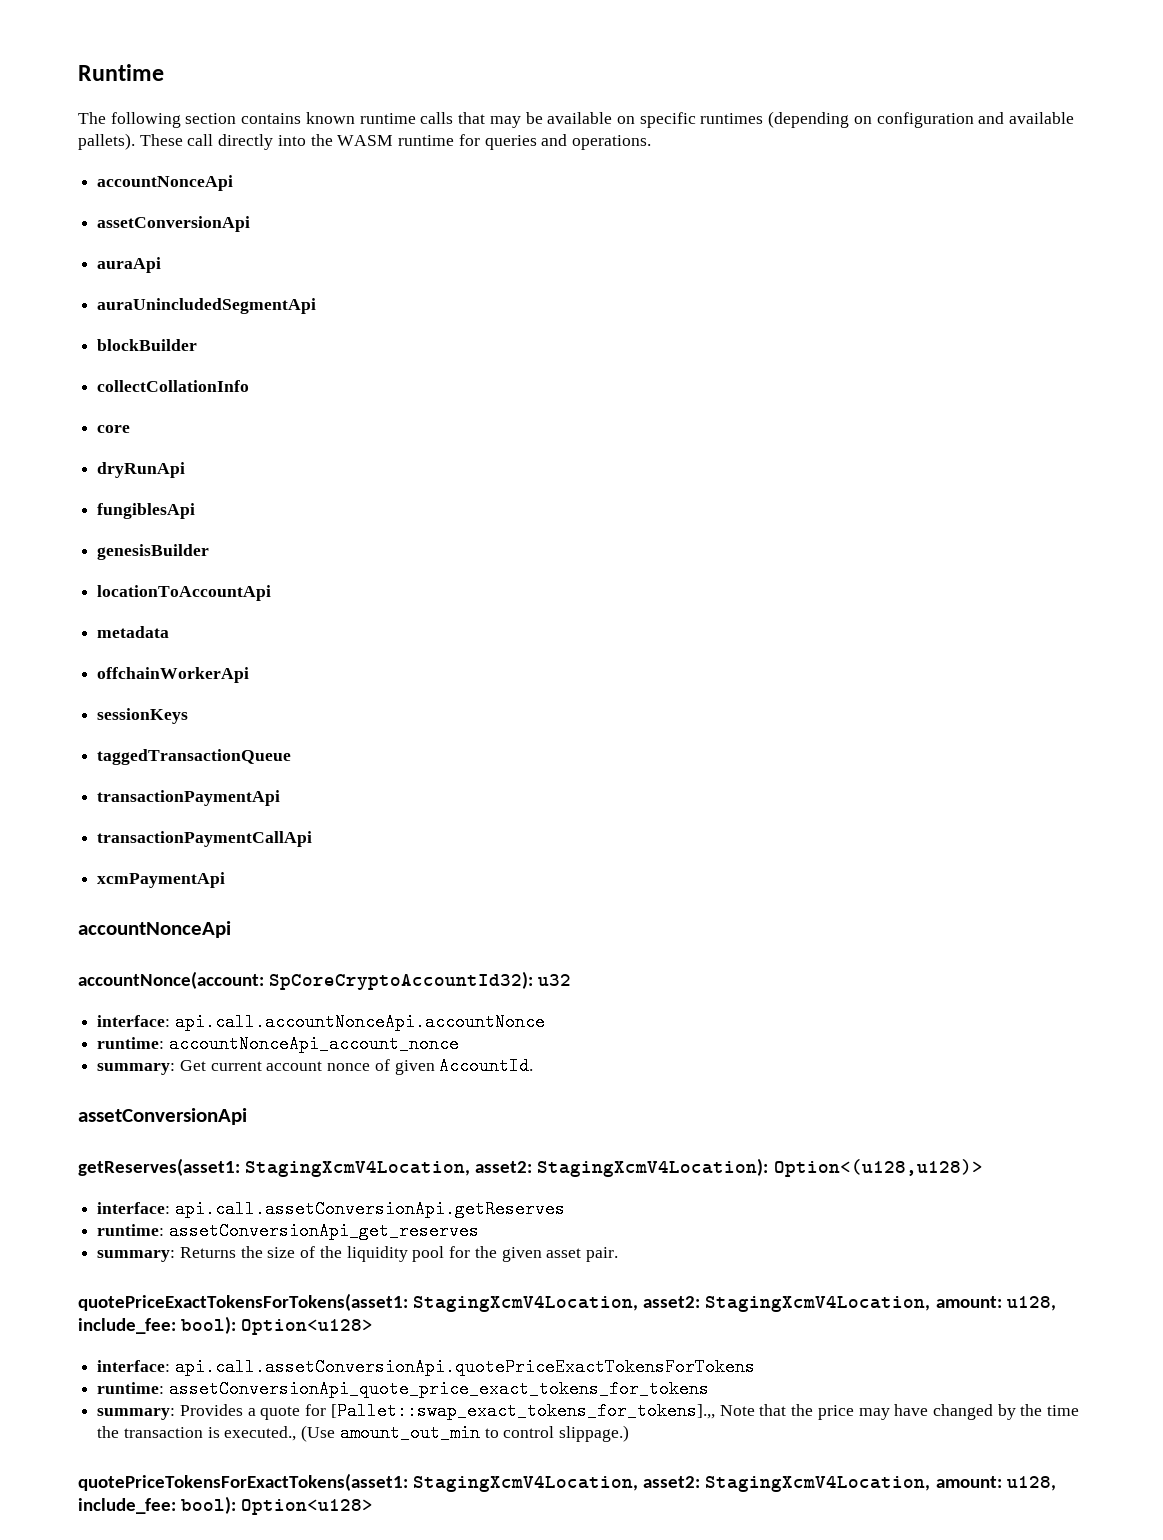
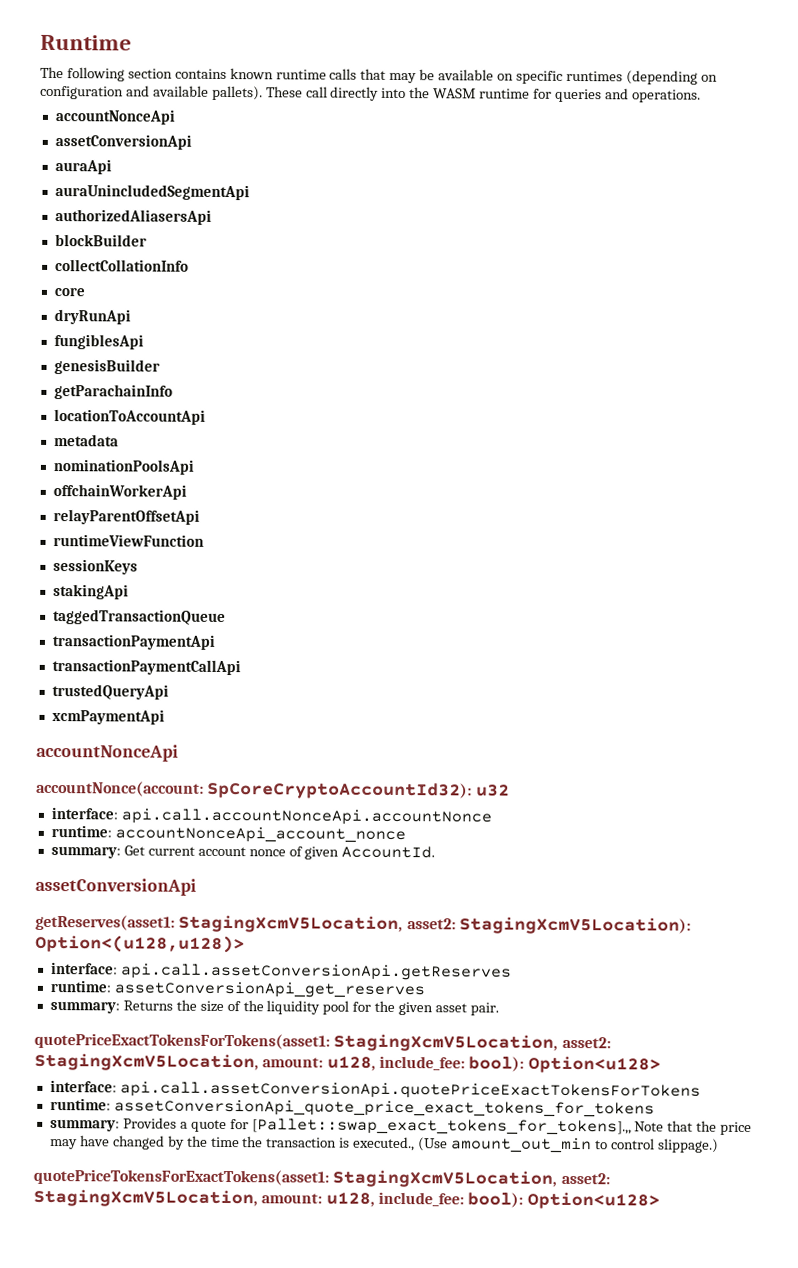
+ authorizedAliasersApi
+ getParachainInfo
+ nominationPoolsApi
+ relayParentOffsetApi
+ runtimeViewFunction
+ stakingApi
+ trustedQueryApi
- getReserves(asset1: StagingXcmV4Location, asset2: StagingXcmV4Location): Option<(u128,u128)>
+ getReserves(asset1: StagingXcmV5Location, asset2: StagingXcmV5Location): Option<(u128,u128)>
- quotePriceExactTokensForTokens(asset1: StagingXcmV4Location, asset2: StagingXcmV4Location, amount: u128, include_fee: bool): Option<u128>
+ quotePriceExactTokensForTokens(asset1: StagingXcmV5Location, asset2: StagingXcmV5Location, amount: u128, include_fee: bool): Option<u128>
- quotePriceTokensForExactTokens(asset1: StagingXcmV4Location, asset2: StagingXcmV4Location, amount: u128, include_fee: bool): Option<u128>
+ quotePriceTokensForExactTokens(asset1: StagingXcmV5Location, asset2: StagingXcmV5Location, amount: u128, include_fee: bool): Option<u128>

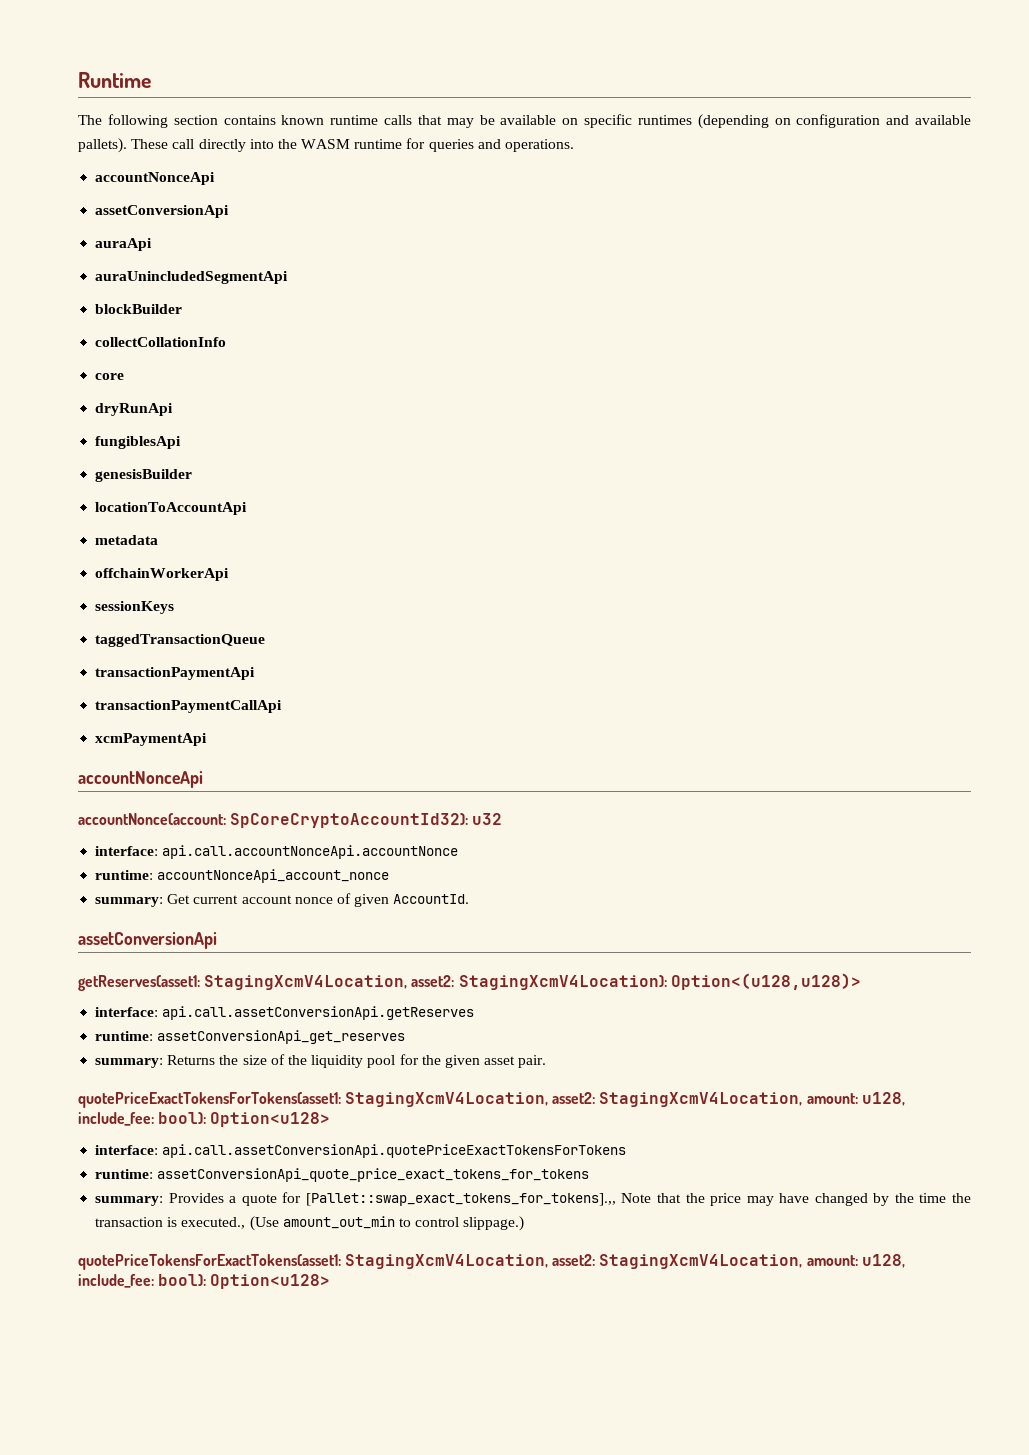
- authorizedAliasersApi
- getParachainInfo
- nominationPoolsApi
- relayParentOffsetApi
- runtimeViewFunction
- stakingApi
- trustedQueryApi
- getReserves(asset1: StagingXcmV5Location, asset2: StagingXcmV5Location): Option<(u128,u128)>
+ getReserves(asset1: StagingXcmV4Location, asset2: StagingXcmV4Location): Option<(u128,u128)>
- quotePriceExactTokensForTokens(asset1: StagingXcmV5Location, asset2: StagingXcmV5Location, amount: u128, include_fee: bool): Option<u128>
+ quotePriceExactTokensForTokens(asset1: StagingXcmV4Location, asset2: StagingXcmV4Location, amount: u128, include_fee: bool): Option<u128>
- quotePriceTokensForExactTokens(asset1: StagingXcmV5Location, asset2: StagingXcmV5Location, amount: u128, include_fee: bool): Option<u128>
+ quotePriceTokensForExactTokens(asset1: StagingXcmV4Location, asset2: StagingXcmV4Location, amount: u128, include_fee: bool): Option<u128>

